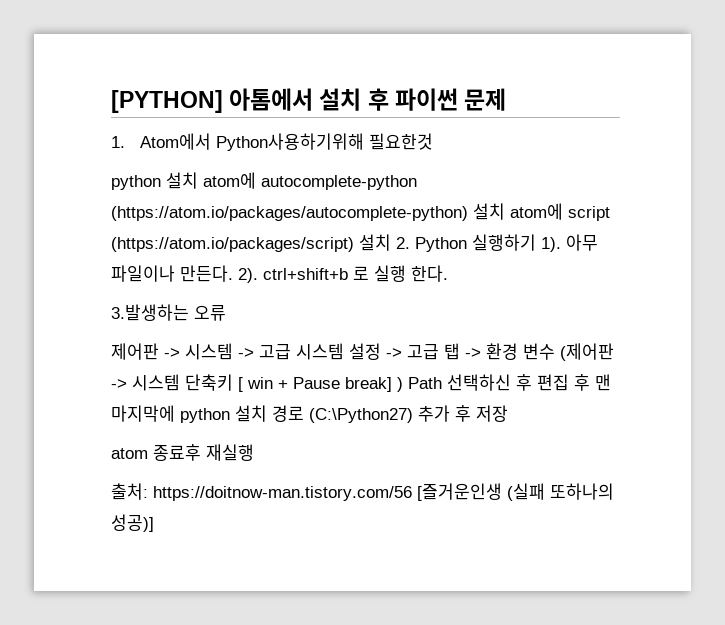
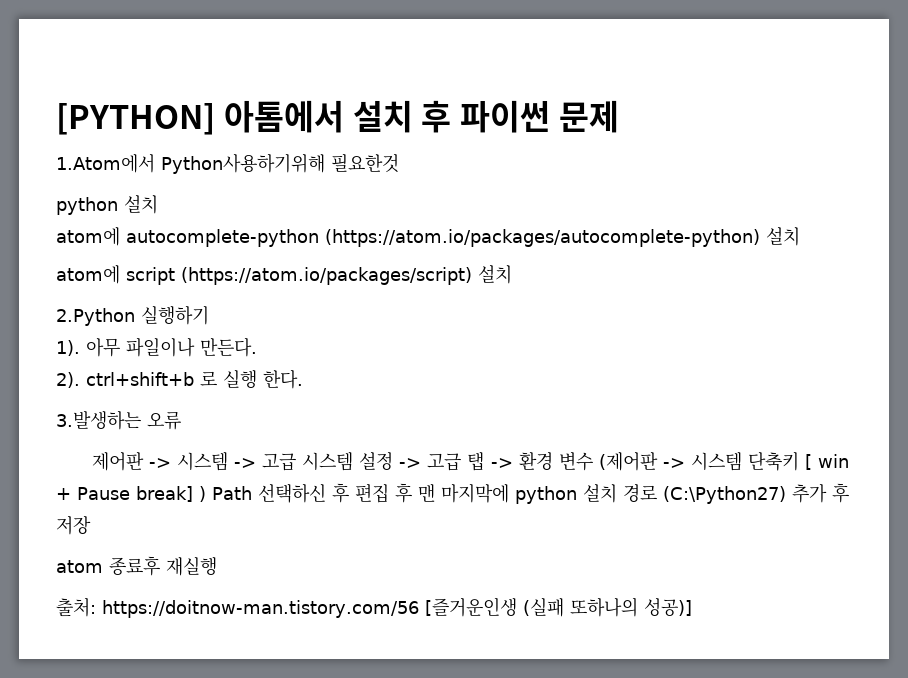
- 1. Atom에서 Python사용하기위해 필요한것
- python 설치 atom에 autocomplete-python (https://atom.io/packages/autocomplete-python) 설치 atom에 script (https://atom.io/packages/script) 설치 2. Python 실행하기 1).
+ 1.Atom에서 Python사용하기위해 필요한것
+ python 설치
+ atom에 autocomplete-python (https://atom.io/packages/autocomplete-python) 설치
+ atom에 script (https://atom.io/packages/script) 설치
+ 2.Python 실행하기
+ 1).
- 아무 파일이나 만든다. 2). ctrl+shift+b 로 실행 한다.
+ 아무 파일이나 만든다.
+ 2). ctrl+shift+b 로 실행 한다.

